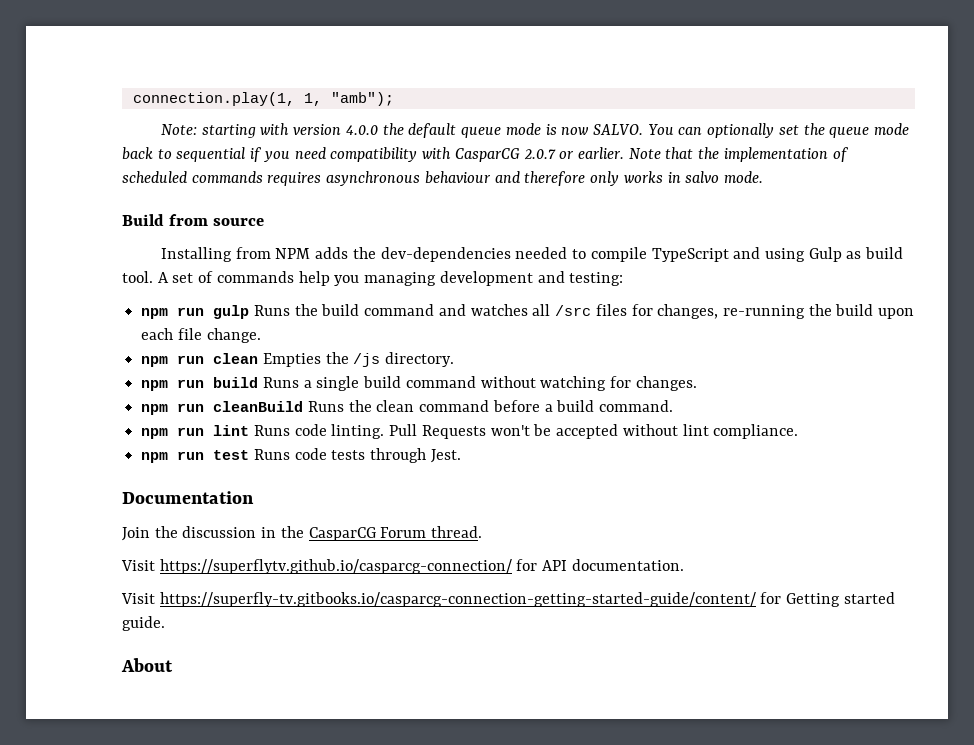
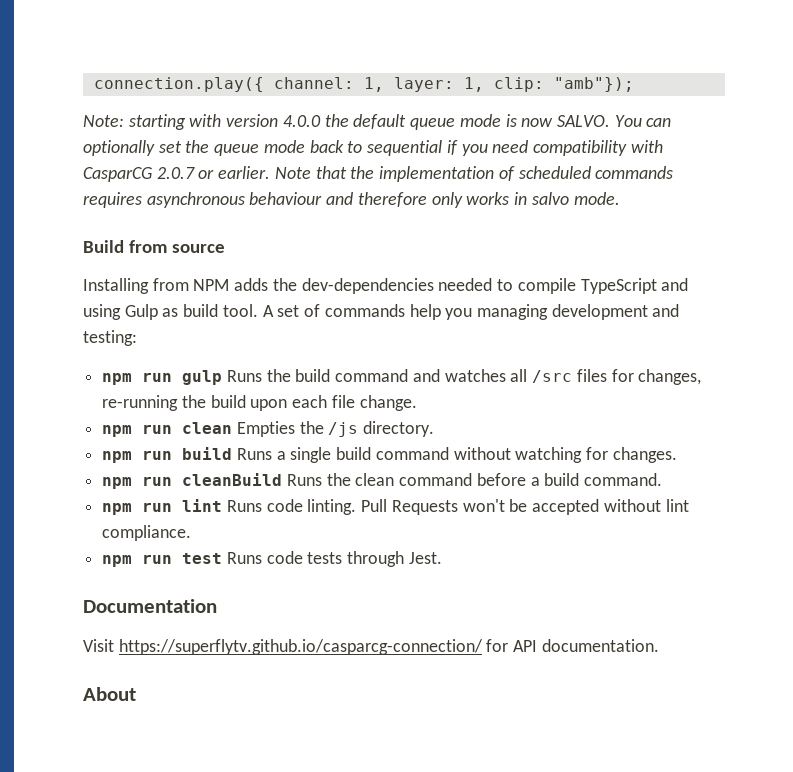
- connection.play(1, 1, "amb");
+ connection.play({ channel: 1, layer: 1, clip: "amb"});
- Join the discussion in the CasparCG Forum thread.
- Visit https://superfly-tv.gitbooks.io/casparcg-connection-getting-started-guide/content/ for Getting started guide.

